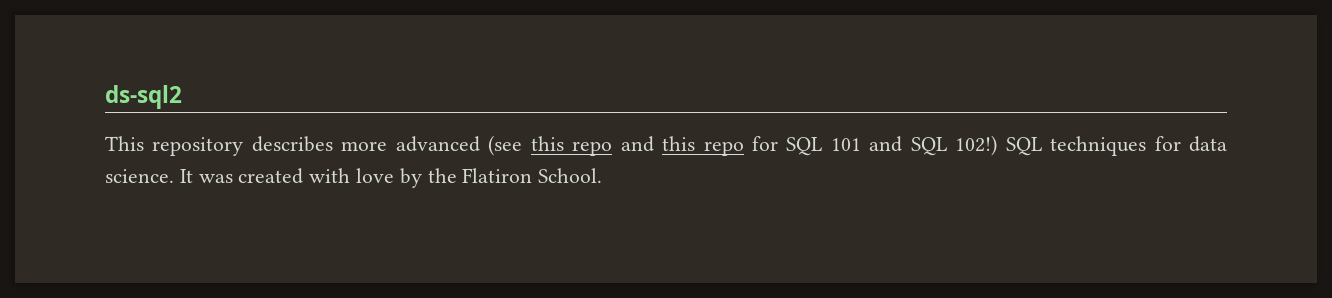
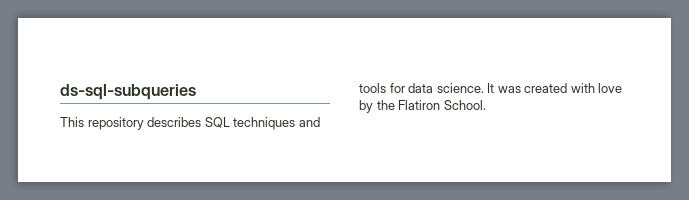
- ds-sql2
+ ds-sql-subqueries
- This repository describes more advanced (see this repo and this repo for SQL 101 and SQL 102!) SQL techniques for data science.
+ This repository describes SQL techniques and tools for data science.

